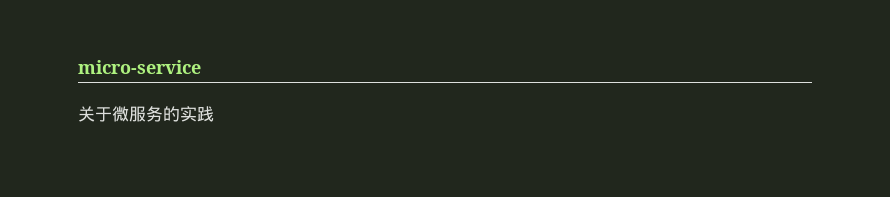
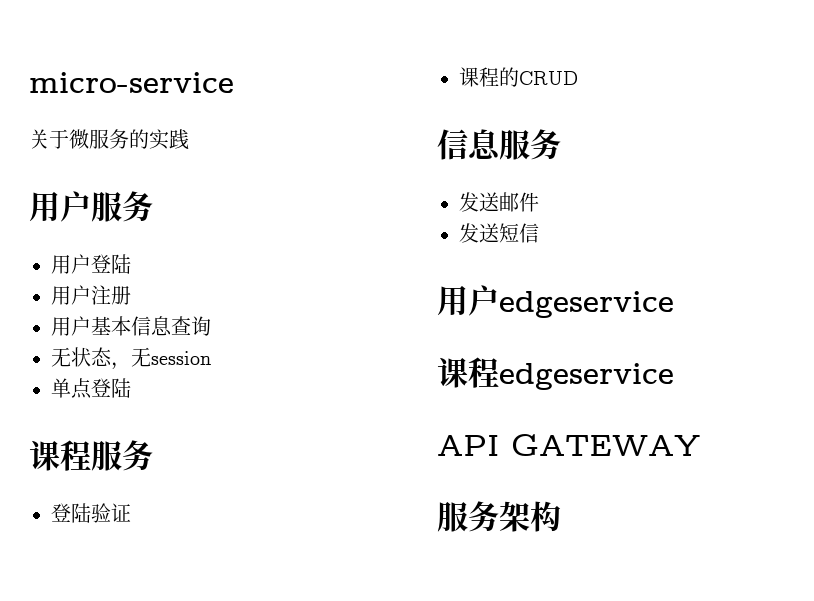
+ 用户服务
+ 用户登陆
+ 用户注册
+ 用户基本信息查询
+ 无状态，无session
+ 单点登陆
+ 课程服务
+ 登陆验证
+ 课程的CRUD
+ 信息服务
+ 发送邮件
+ 发送短信
+ 用户edgeservice
+ 课程edgeservice
+ API GATEWAY
+ 服务架构

